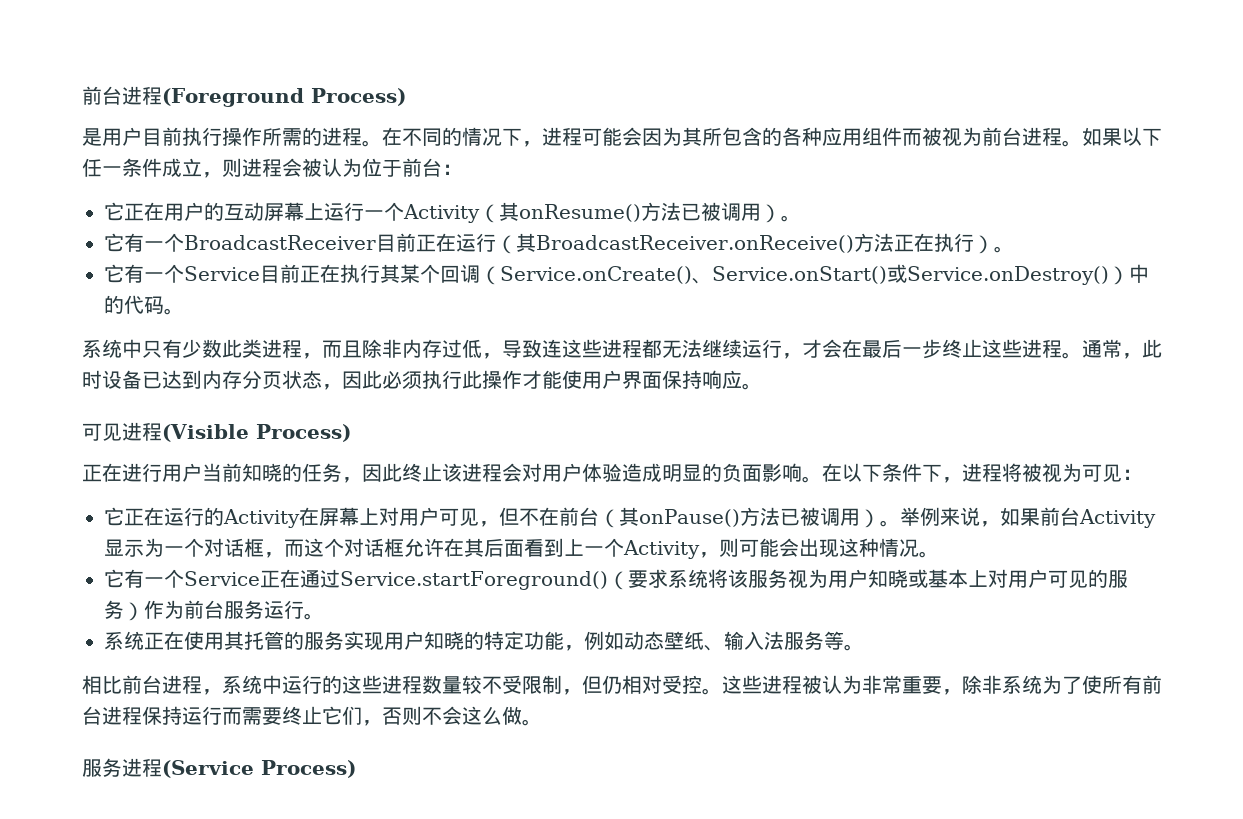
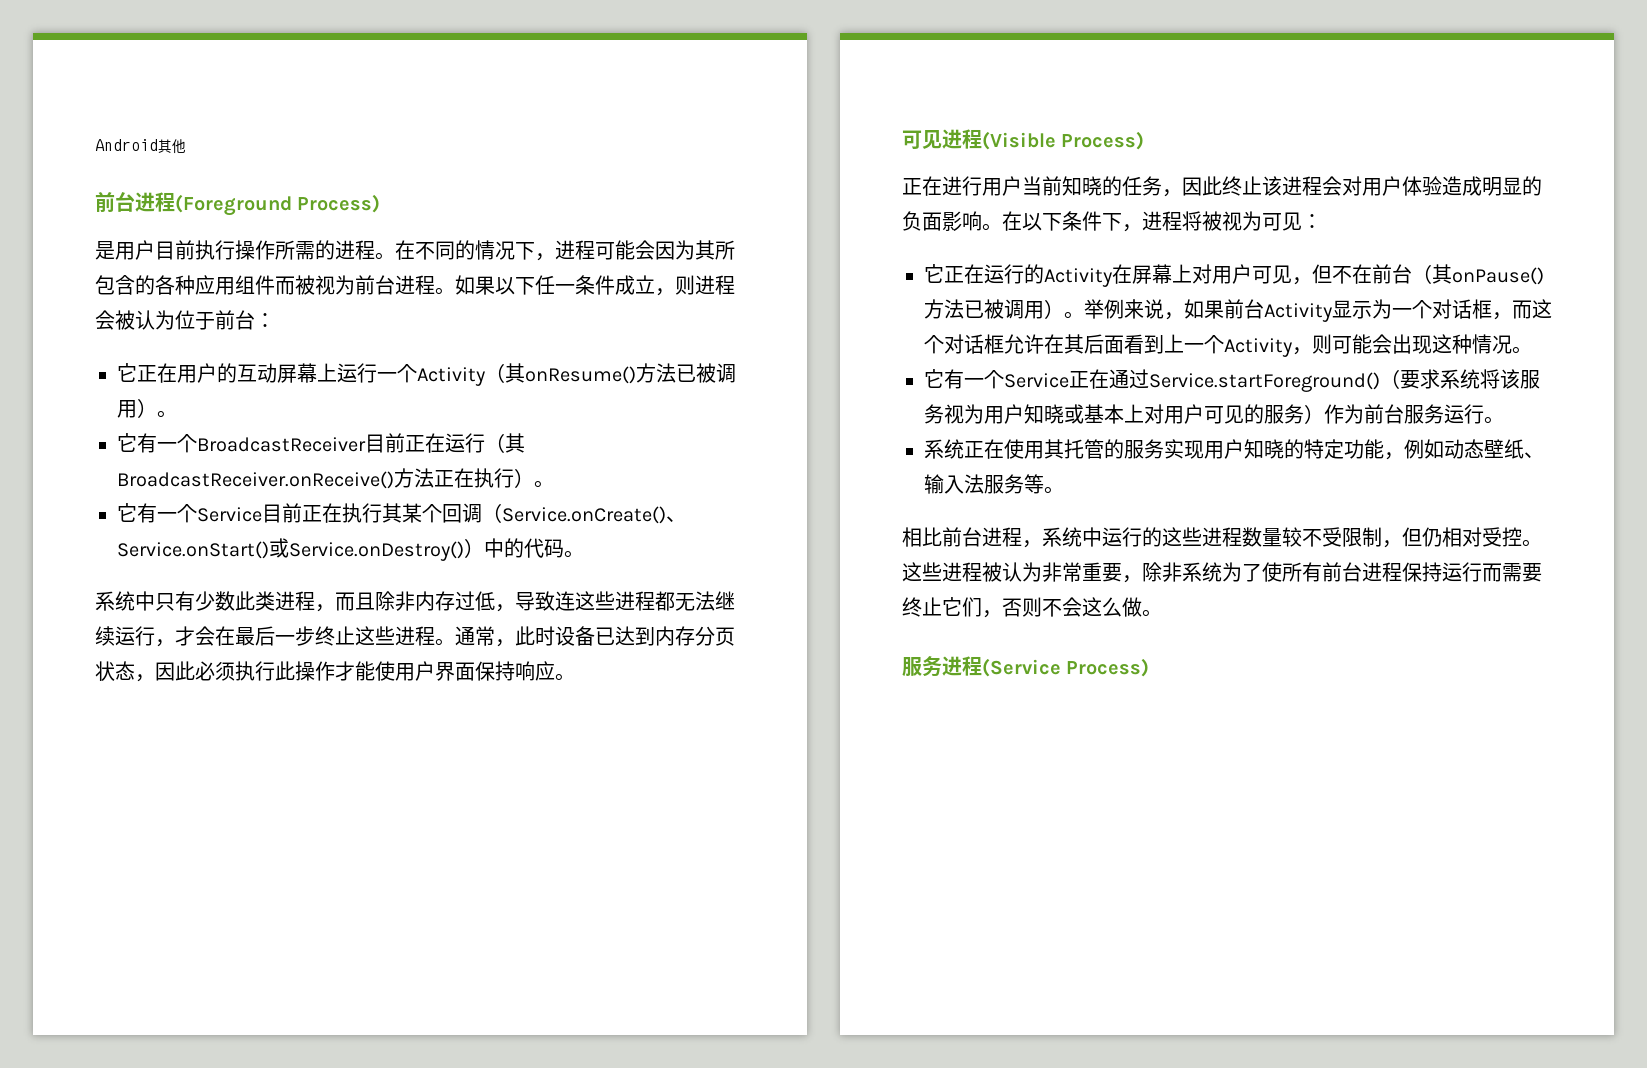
+ Android其他

